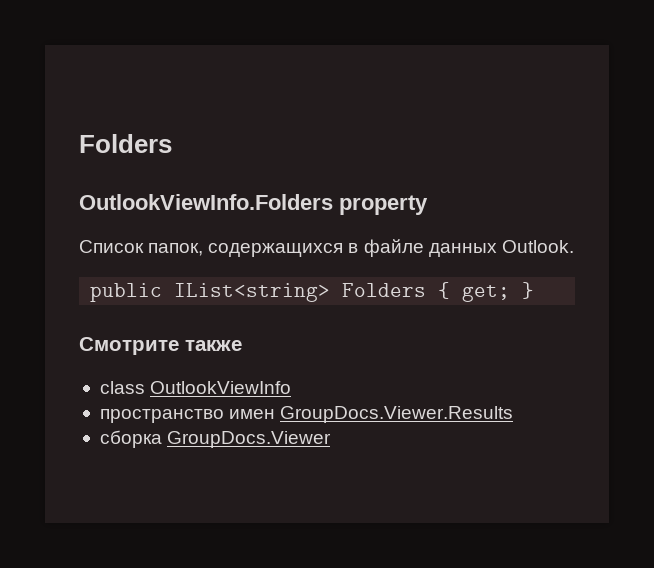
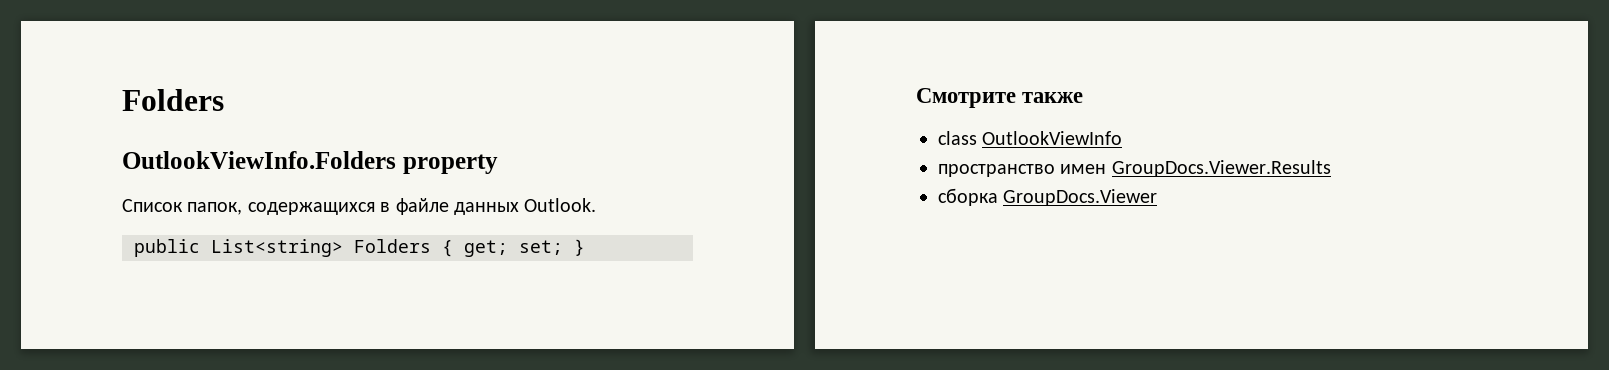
- public IList<string> Folders { get; }
+ public List<string> Folders { get; set; }

